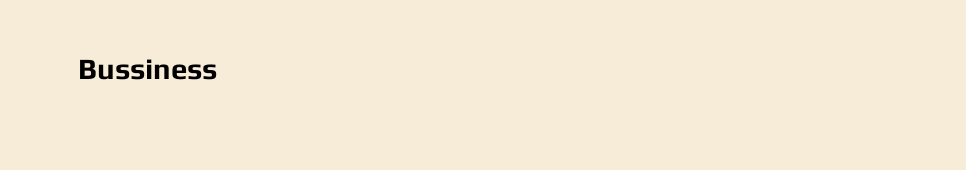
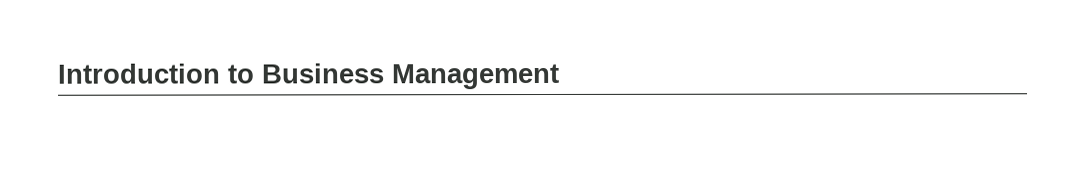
- Bussiness
+ Introduction to Business Management

